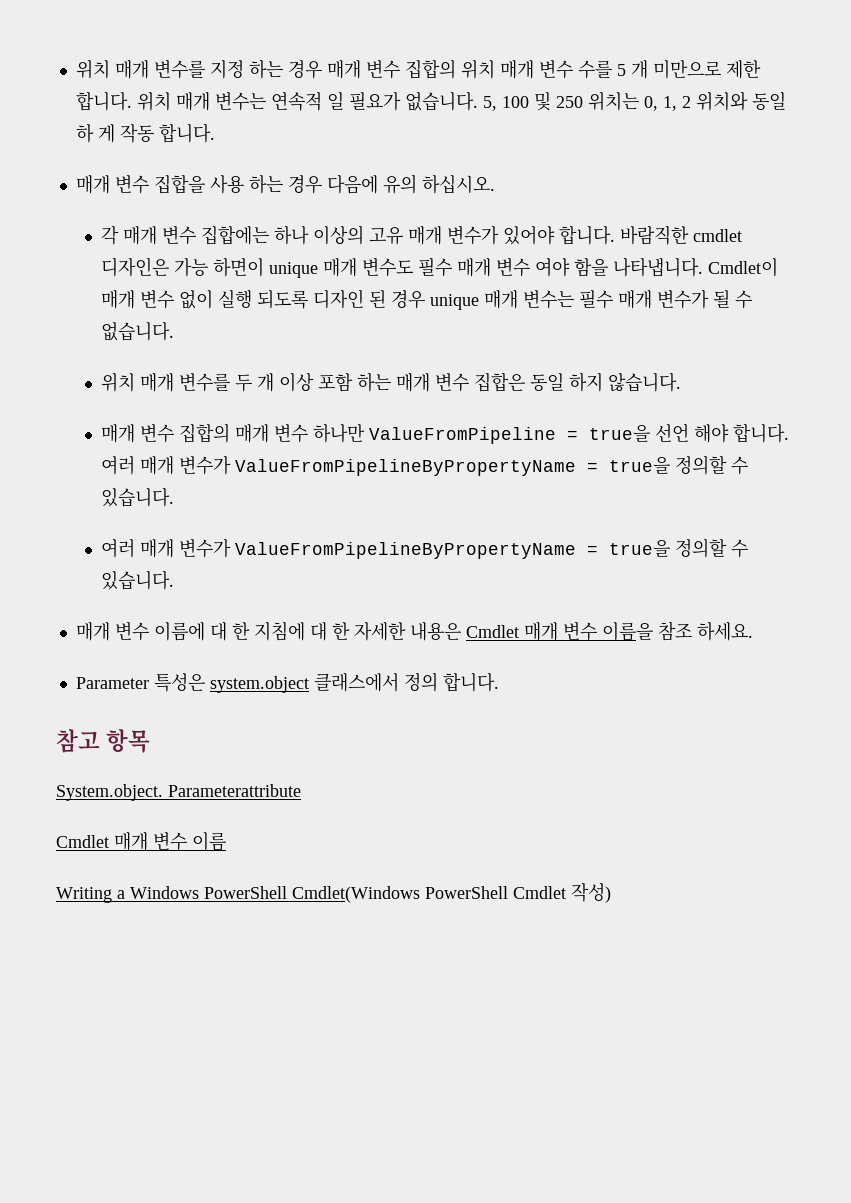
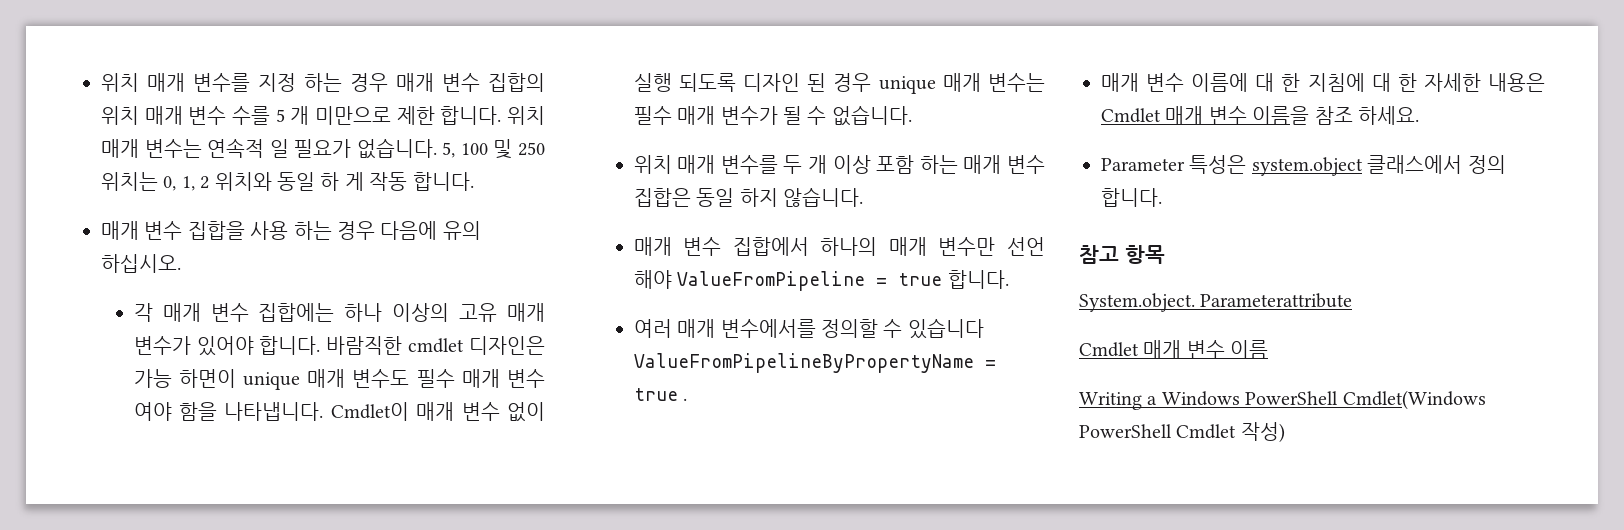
- 매개 변수 집합의 매개 변수 하나만 ValueFromPipeline = true을 선언 해야 합니다. 여러 매개 변수가 ValueFromPipelineByPropertyName = true을 정의할 수 있습니다.
- 여러 매개 변수가 ValueFromPipelineByPropertyName = true을 정의할 수 있습니다.
+ 매개 변수 집합에서 하나의 매개 변수만 선언 해야 ValueFromPipeline = true 합니다.
+ 여러 매개 변수에서를 정의할 수 있습니다 ValueFromPipelineByPropertyName = true .

